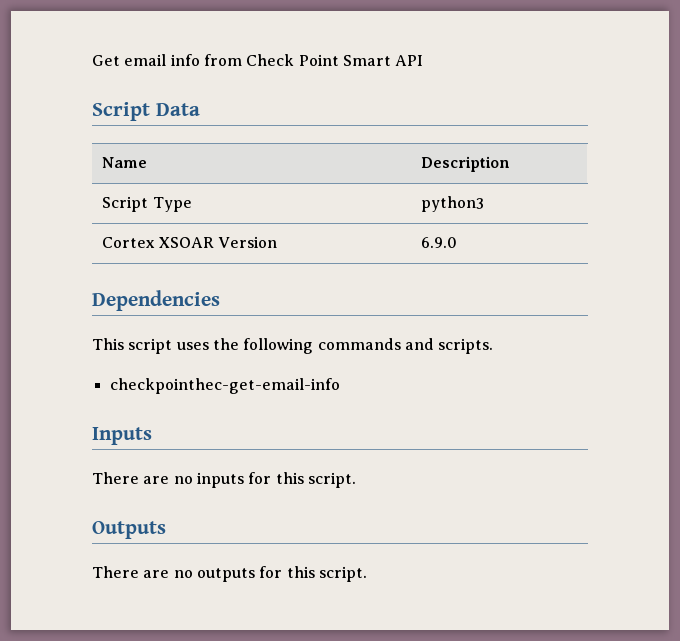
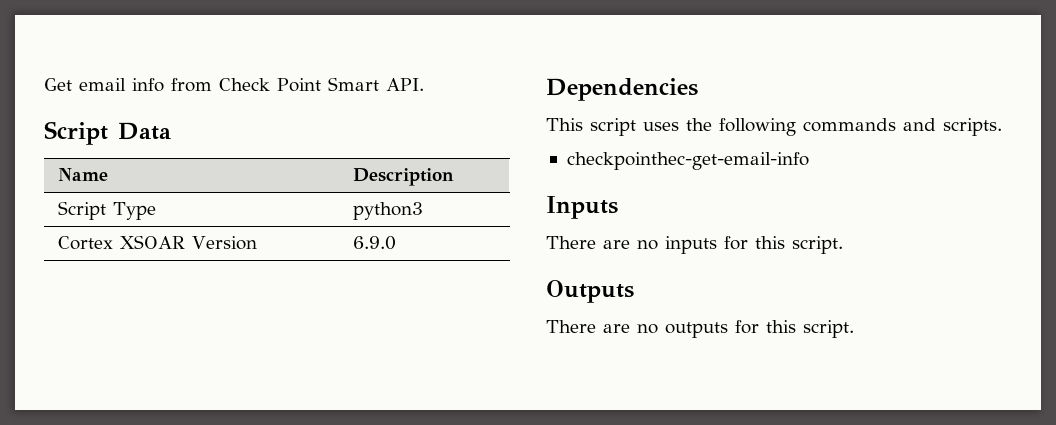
- Get email info from Check Point Smart API
+ Get email info from Check Point Smart API.

